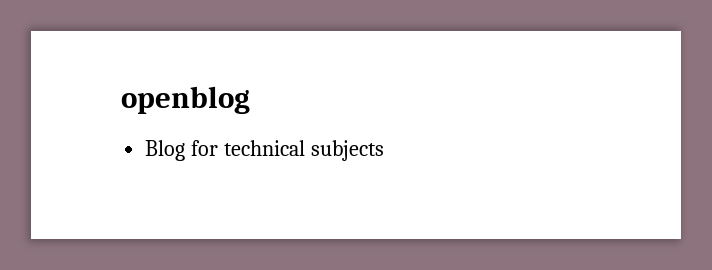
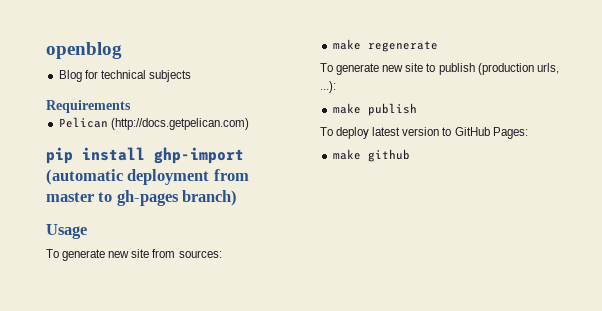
+ Requirements
+ Pelican (http://docs.getpelican.com)
+ pip install ghp-import (automatic deployment from master to gh-pages branch)
+ Usage
+ To generate new site from sources:
+ make regenerate
+ To generate new site to publish (production urls, ...):
+ make publish
+ To deploy latest version to GitHub Pages:
+ make github

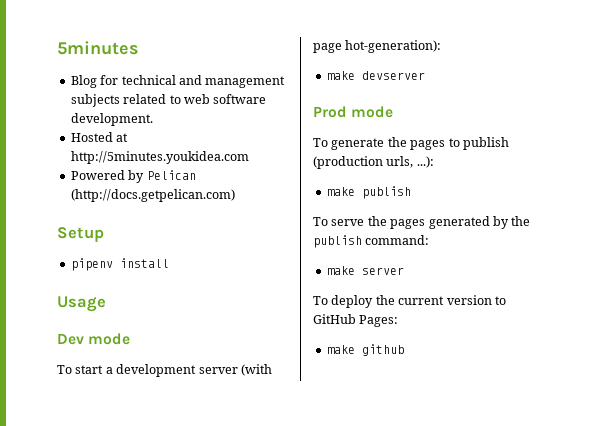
- openblog
+ 5minutes
- Blog for technical subjects
- Requirements
- Pelican (http://docs.getpelican.com)
+ Blog for technical and management subjects related to web software development.
+ Hosted at http://5minutes.youkidea.com
+ Powered by Pelican (http://docs.getpelican.com)
- pip install ghp-import (automatic deployment from master to gh-pages branch)
+ Setup
+ pipenv install
- To generate new site from sources:
- make regenerate
- To generate new site to publish (production urls, ...):
+ Dev mode
+ To start a development server (with page hot-generation):
+ make devserver
+ Prod mode
+ To generate the pages to publish (production urls, ...):
+ To serve the pages generated by the publish command:
+ make server
- To deploy latest version to GitHub Pages:
+ To deploy the current version to GitHub Pages:

